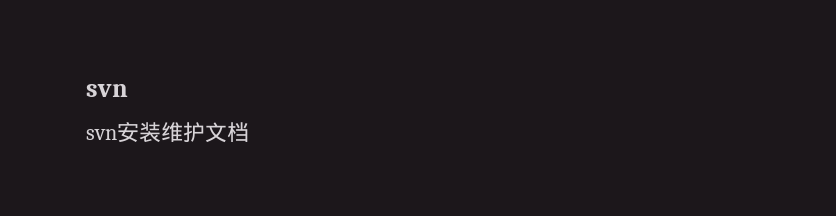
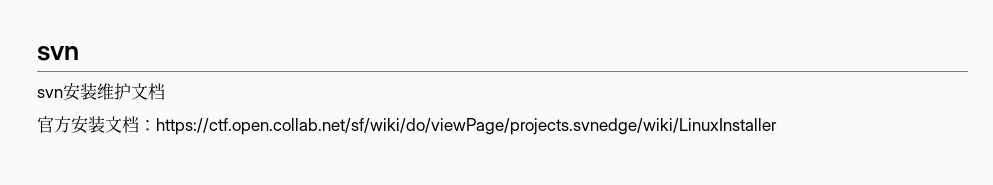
+ 官方安装文档：https://ctf.open.collab.net/sf/wiki/do/viewPage/projects.svnedge/wiki/LinuxInstaller

